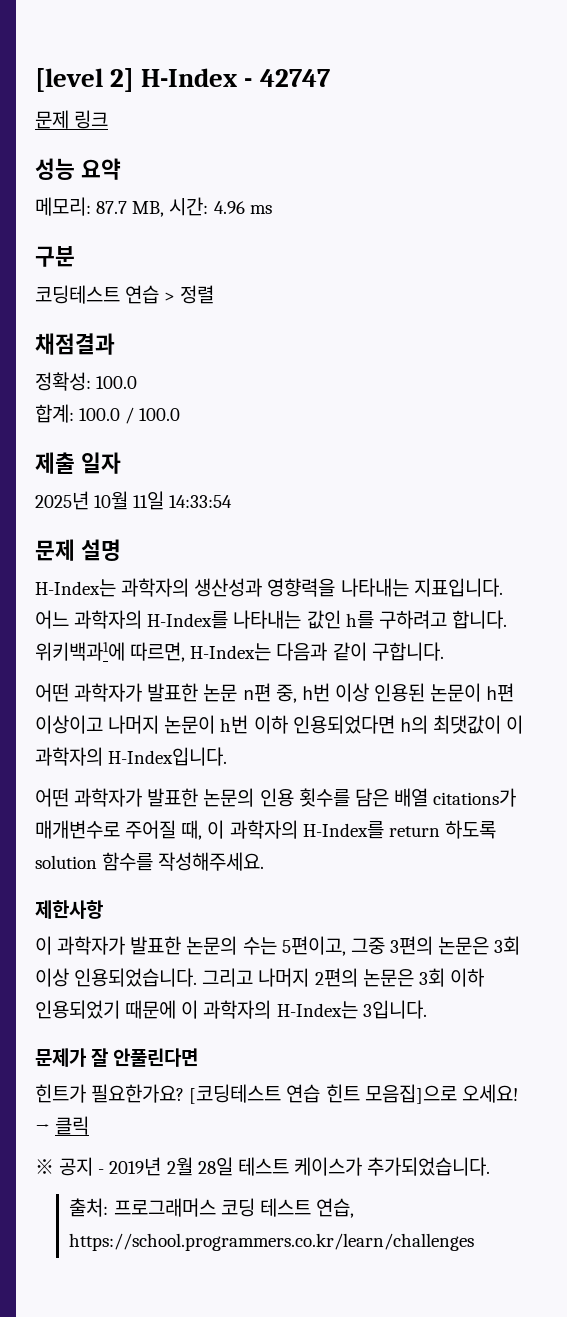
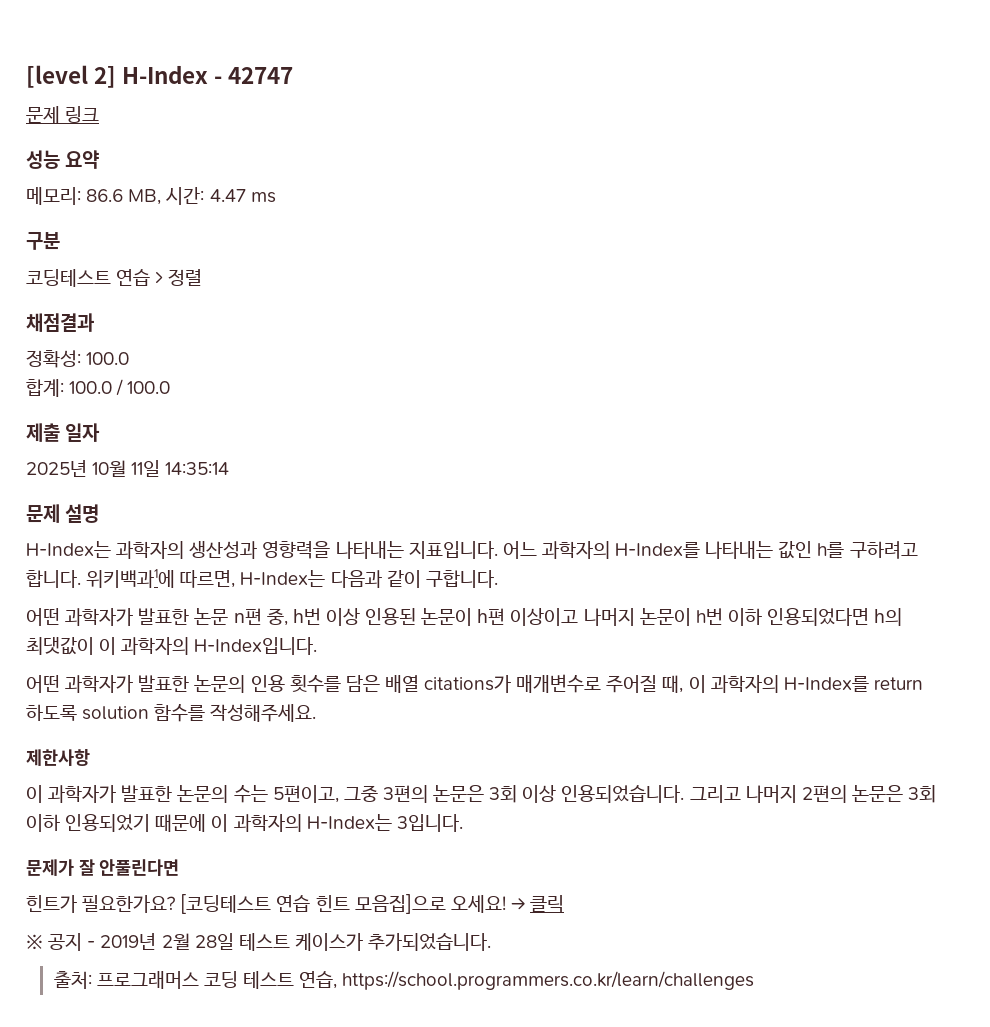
- 메모리: 87.7 MB, 시간: 4.96 ms
+ 메모리: 86.6 MB, 시간: 4.47 ms
- 2025년 10월 11일 14:33:54
+ 2025년 10월 11일 14:35:14

